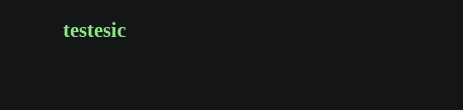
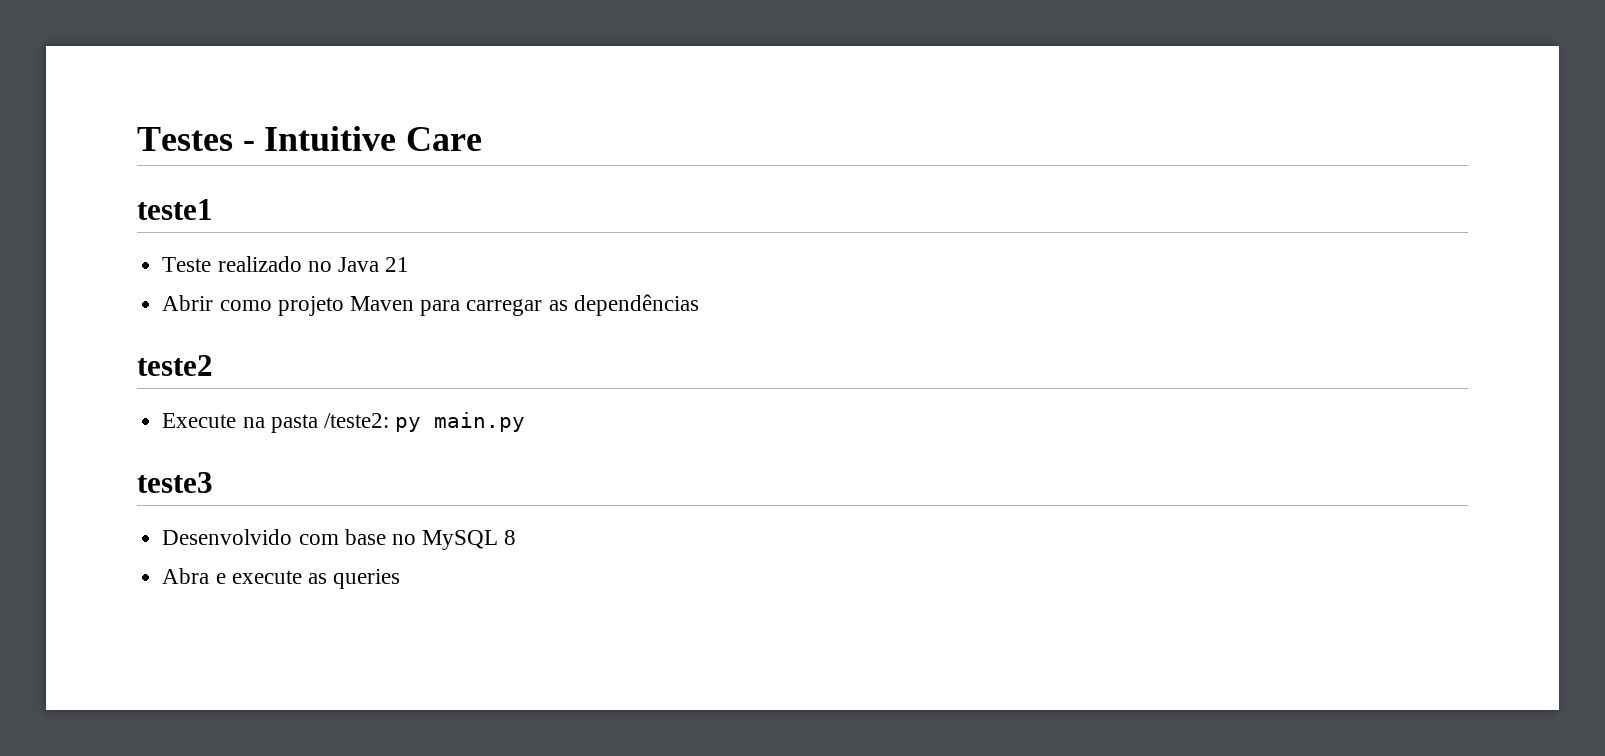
- testesic
+ Testes - Intuitive Care
+ teste1
+ Teste realizado no Java 21
+ Abrir como projeto Maven para carregar as dependências
+ teste2
+ Execute na pasta /teste2: py main.py
+ teste3
+ Desenvolvido com base no MySQL 8
+ Abra e execute as queries

